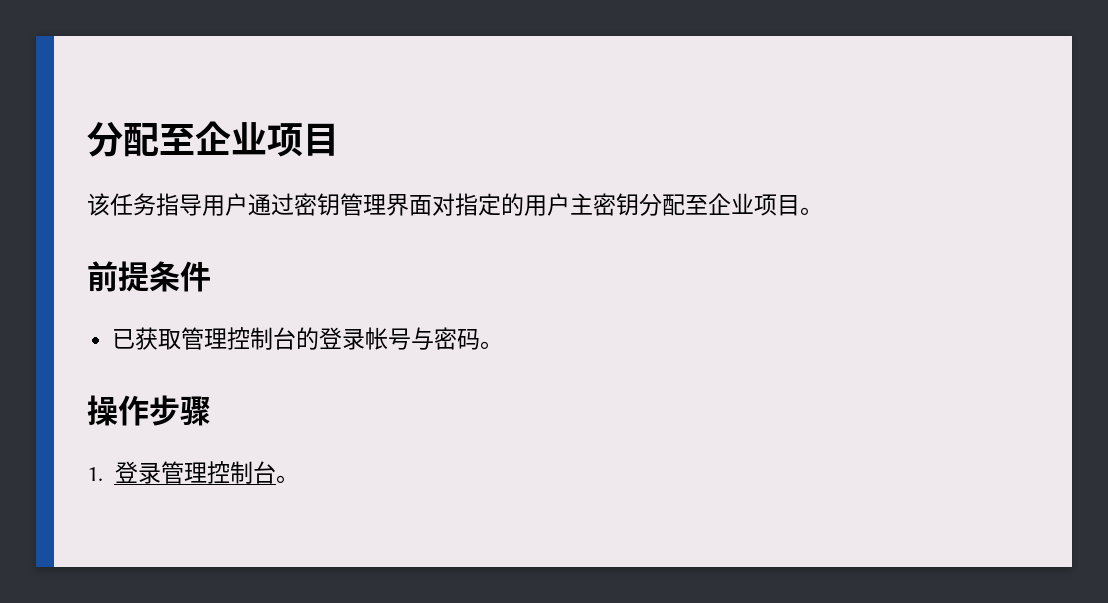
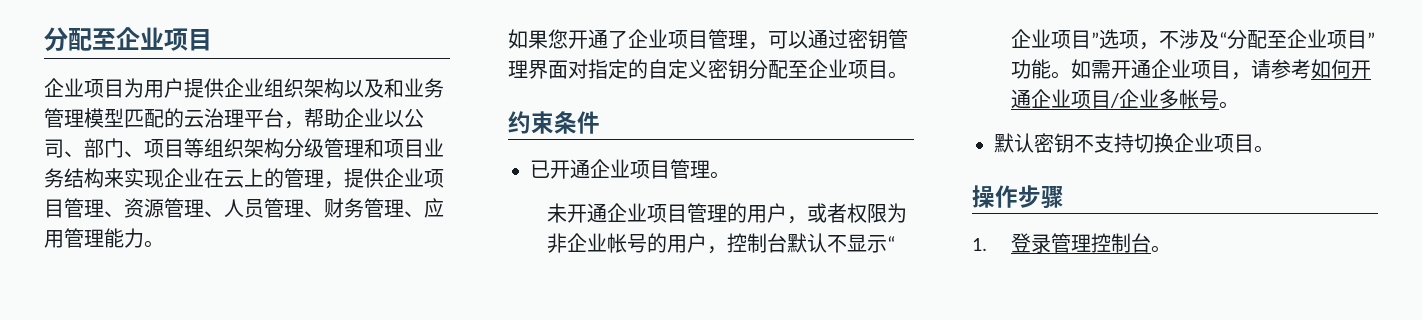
- 该任务指导用户通过密钥管理界面对指定的用户主密钥分配至企业项目。
+ 企业项目为用户提供企业组织架构以及和业务管理模型匹配的云治理平台，帮助企业以公司、部门、项目等组织架构分级管理和项目业务结构来实现企业在云上的管理，提供企业项目管理、资源管理、人员管理、财务管理、应用管理能力。
+ 如果您开通了企业项目管理，可以通过密钥管理界面对指定的自定义密钥分配至企业项目。
- 前提条件
+ 约束条件
- 已获取管理控制台的登录帐号与密码。
+ 已开通企业项目管理。
+ 未开通企业项目管理的用户，或者权限为非企业帐号的用户，控制台默认不显示“企业项目”选项，不涉及“分配至企业项目”功能。如需开通企业项目，请参考如何开通企业项目/企业多帐号。
+ 默认密钥不支持切换企业项目。

